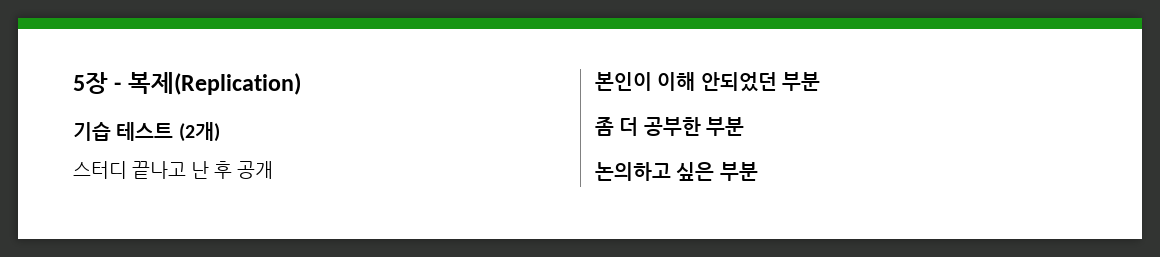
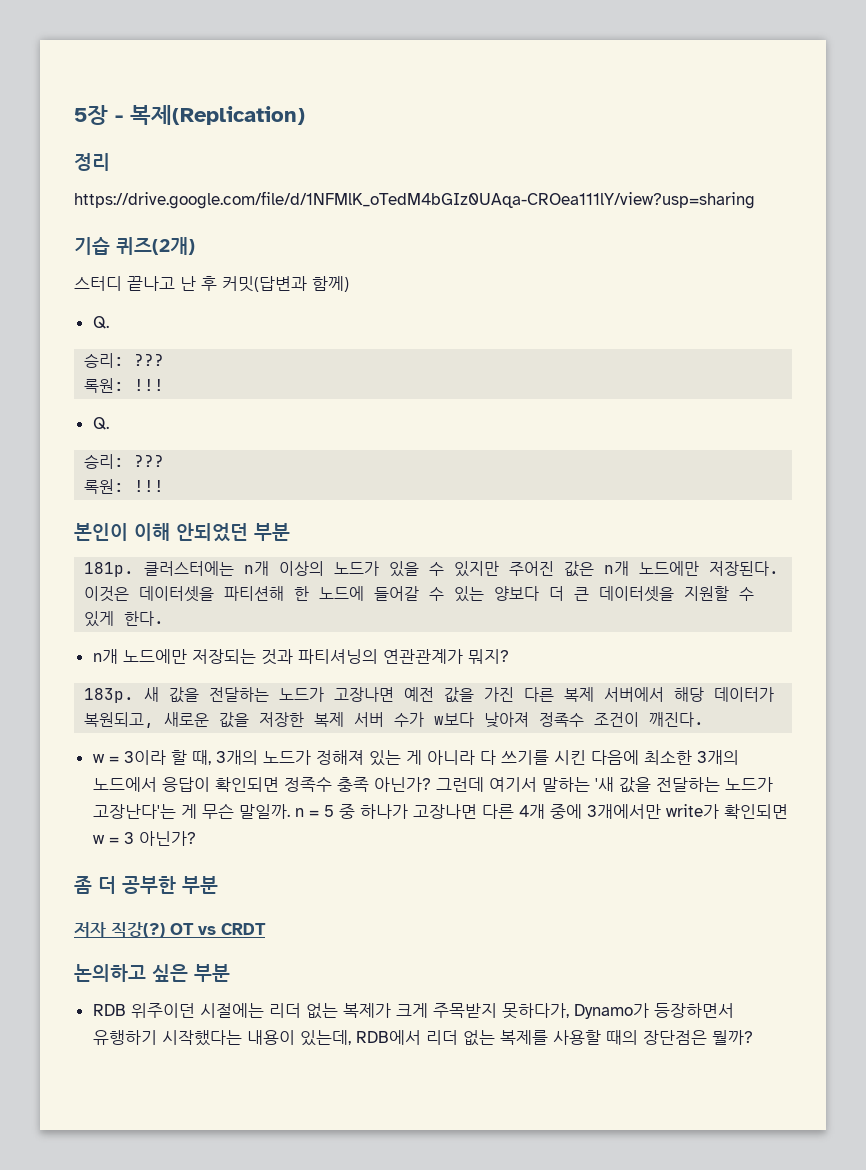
+ 정리
+ https://drive.google.com/file/d/1NFMlK_oTedM4bGIz0UAqa-CROea111lY/view?usp=sharing
- 기습 테스트 (2개)
+ 기습 퀴즈(2개)
- 스터디 끝나고 난 후 공개
+ 스터디 끝나고 난 후 커밋(답변과 함께)
+ Q.
+ 승리: ???
+ 록원: !!!
+ Q.
+ 승리: ???
+ 록원: !!!
  본인이 이해 안되었던 부분
+ 181p. 클러스터에는 n개 이상의 노드가 있을 수 있지만 주어진 값은 n개 노드에만 저장된다. 이것은 데이터셋을 파티션해 한 노드에 들어갈 수 있는 양보다 더 큰 데이터셋을 지원할 수 있게 한다.
+ n개 노드에만 저장되는 것과 파티셔닝의 연관관계가 뭐지?
+ 183p. 새 값을 전달하는 노드가 고장나면 예전 값을 가진 다른 복제 서버에서 해당 데이터가 복원되고, 새로운 값을 저장한 복제 서버 수가 w보다 낮아져 정족수 조건이 깨진다.
+ w = 3이라 할 때, 3개의 노드가 정해져 있는 게 아니라 다 쓰기를 시킨 다음에 최소한 3개의 노드에서 응답이 확인되면 정족수 충족 아닌가? 그런데 여기서 말하는 '새 값을 전달하는 노드가 고장난다'는 게 무슨 말일까. n = 5 중 하나가 고장나면 다른 4개 중에 3개에서만 write가 확인되면 w = 3 아닌가?
  좀 더 공부한 부분
+ 저자 직강(?) OT vs CRDT
  논의하고 싶은 부분
+ RDB 위주이던 시절에는 리더 없는 복제가 크게 주목받지 못하다가, Dynamo가 등장하면서 유행하기 시작했다는 내용이 있는데, RDB에서 리더 없는 복제를 사용할 때의 장단점은 뭘까?

